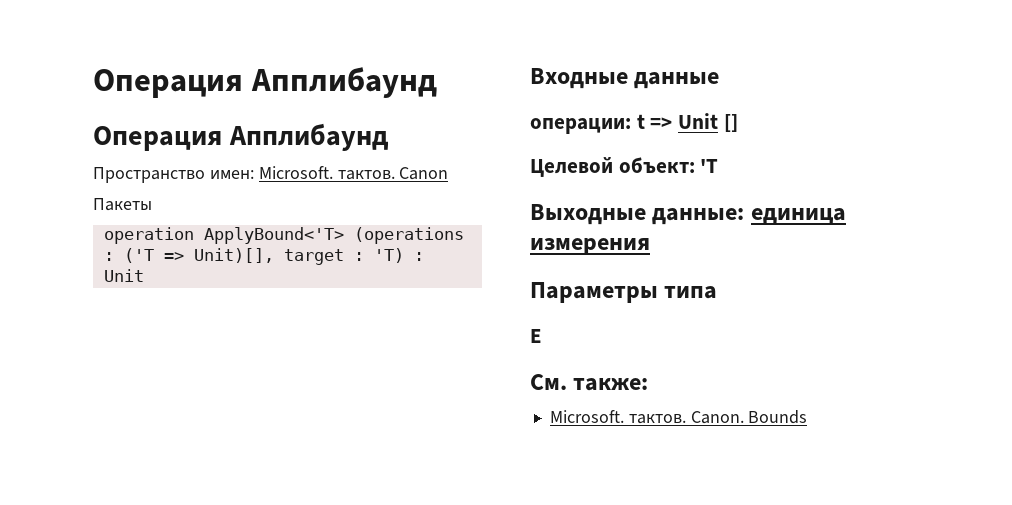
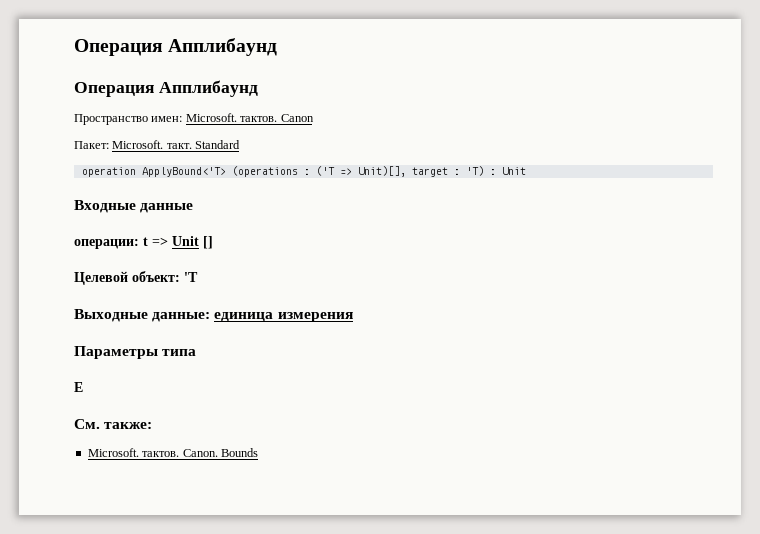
- Пакеты
+ Пакет: Microsoft. такт. Standard

